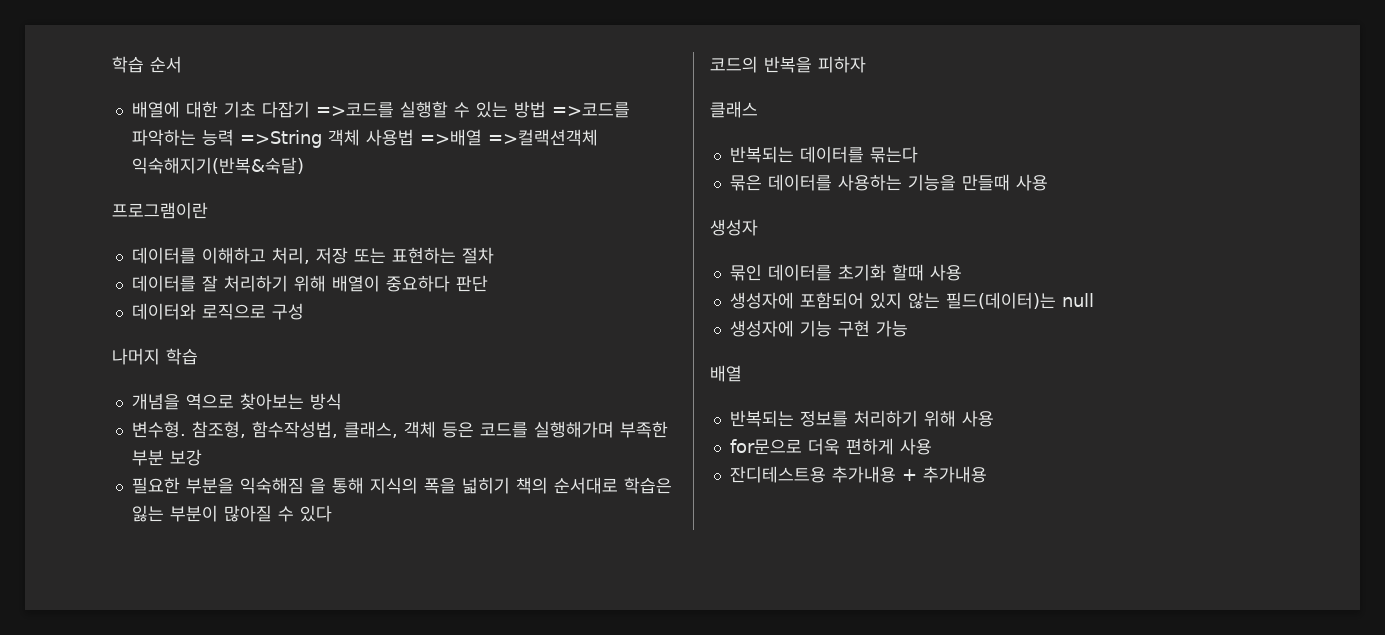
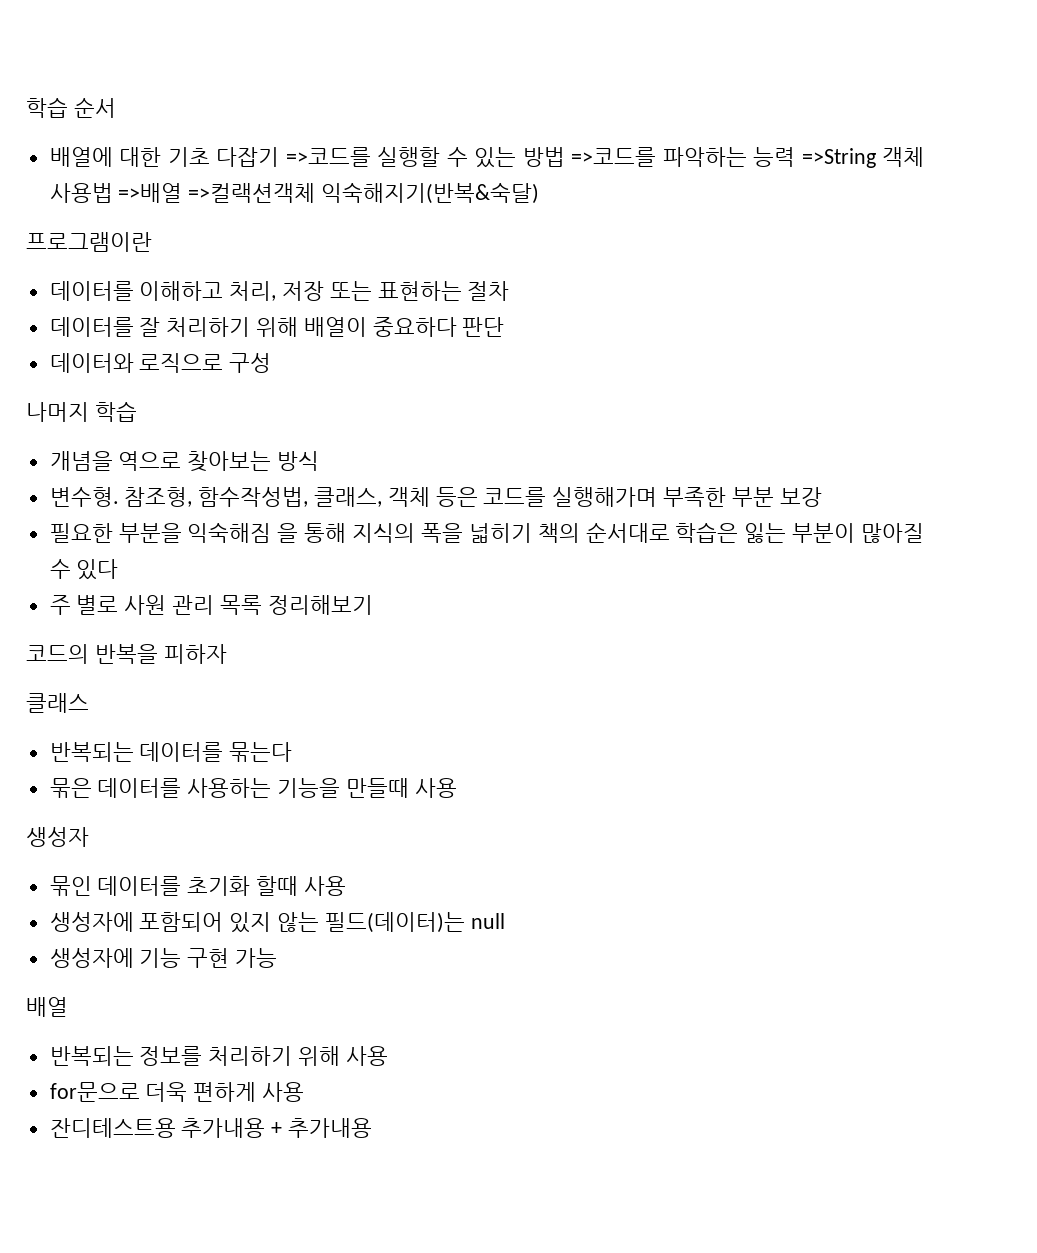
+ 주 별로 사원 관리 목록 정리해보기

